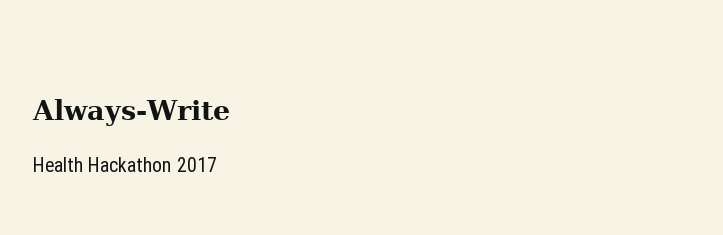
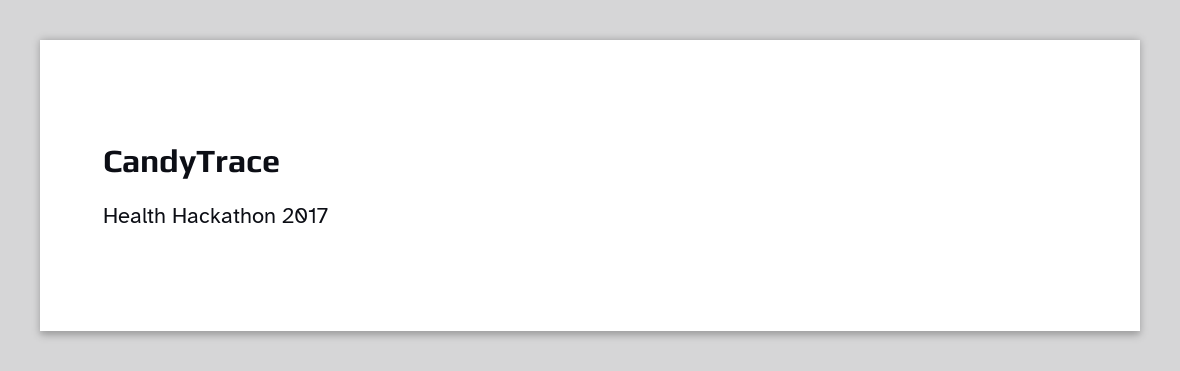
- Always-Write
+ CandyTrace

